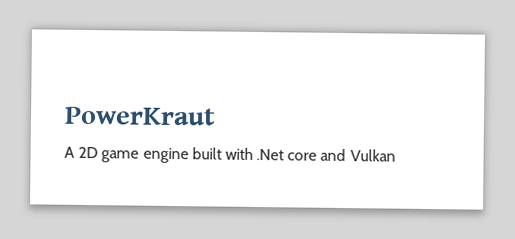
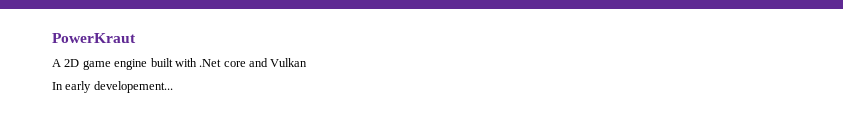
+ In early developement...

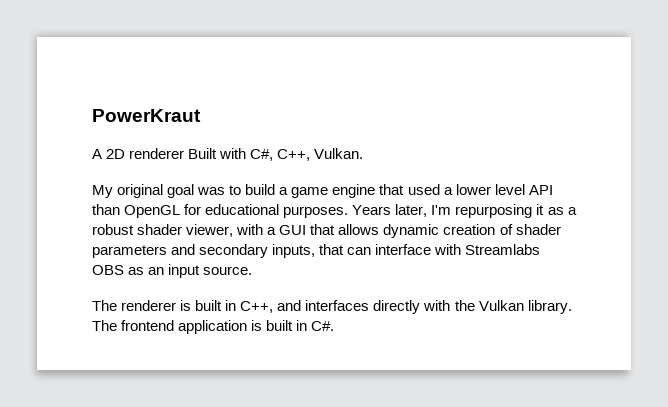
- A 2D game engine built with .Net core and Vulkan
- In early developement...
+ A 2D renderer Built with C#, C++, Vulkan.
+ My original goal was to build a game engine that used a lower level API than OpenGL for educational purposes. Years later, I'm repurposing it as a robust shader viewer, with a GUI that allows dynamic creation of shader parameters and secondary inputs, that can interface with Streamlabs OBS as an input source.
+ The renderer is built in C++, and interfaces directly with the Vulkan library. The frontend application is built in C#.

